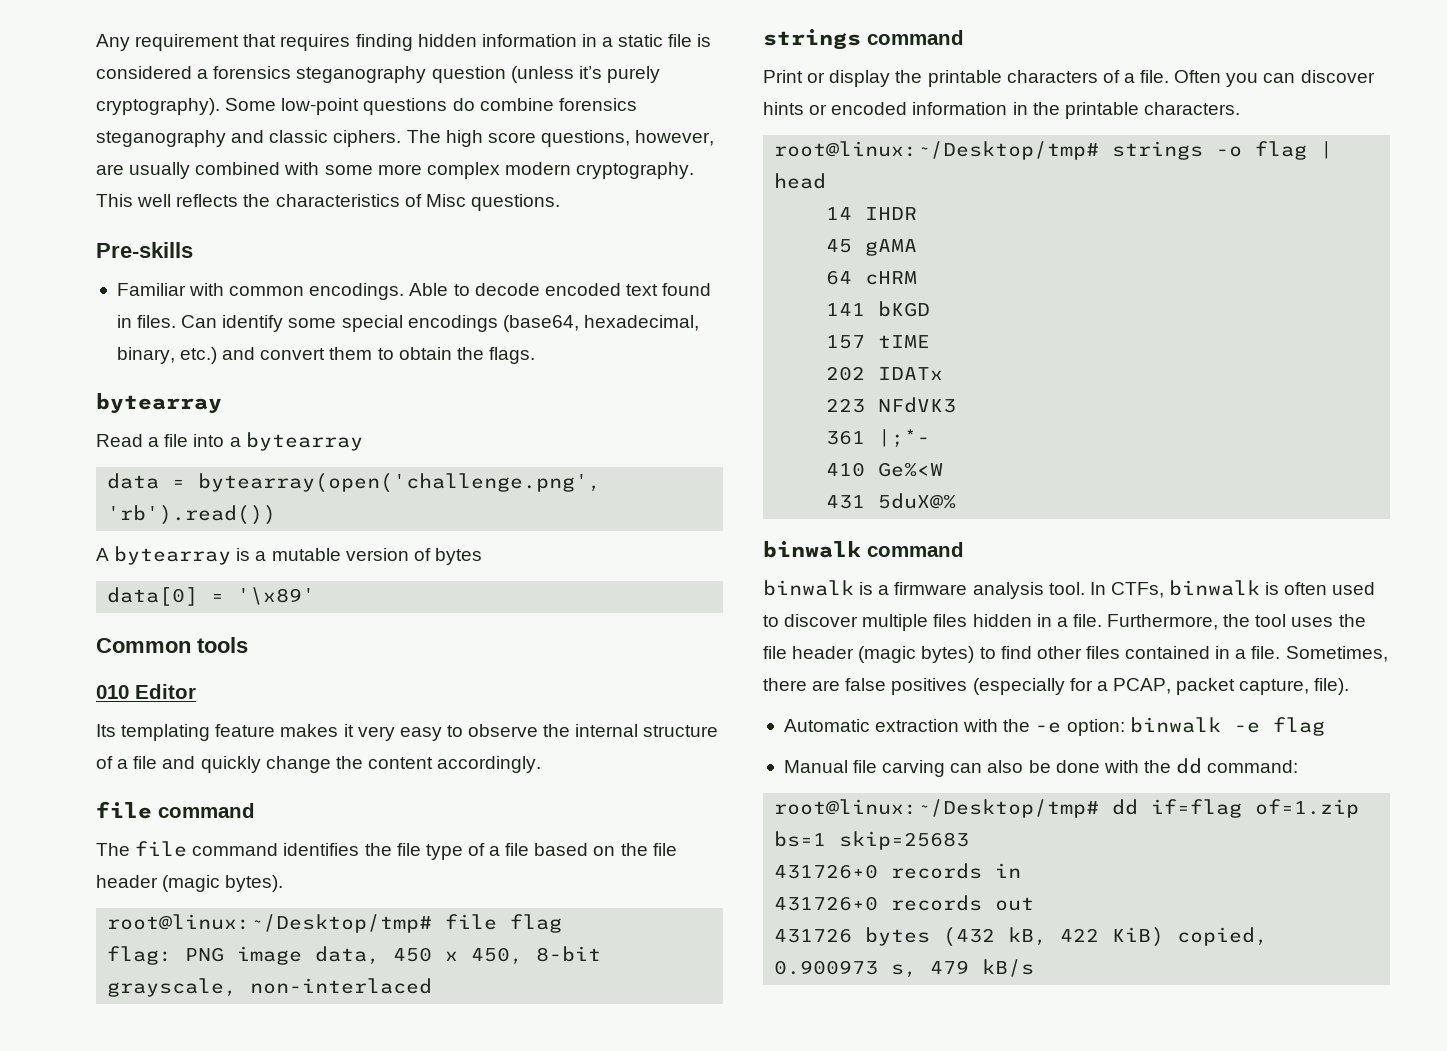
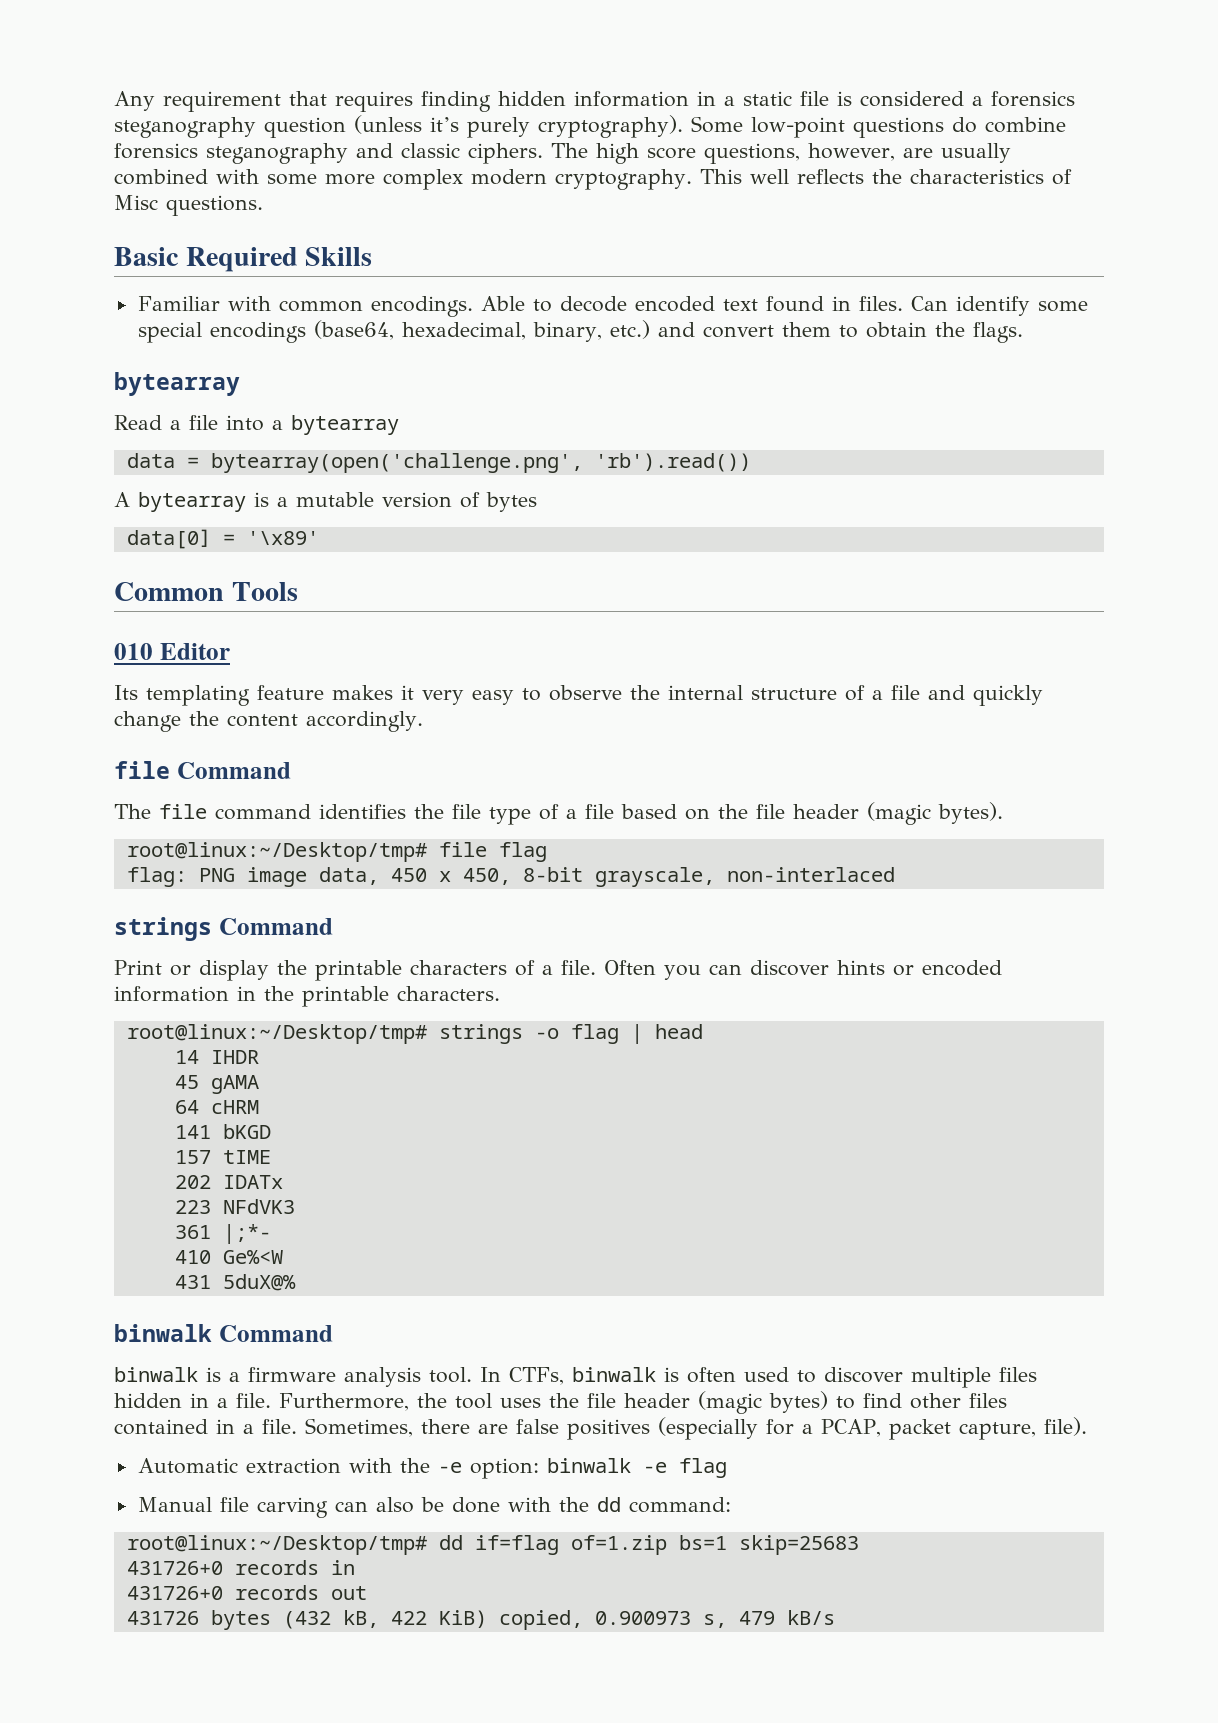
- Pre-skills
+ Basic Required Skills
- Common tools
+ Common Tools
  Its templating feature makes it very easy to observe the internal structure of a file and quickly change the content accordingly.
- file command
+ file Command
- strings command
+ strings Command
- binwalk command
+ binwalk Command

